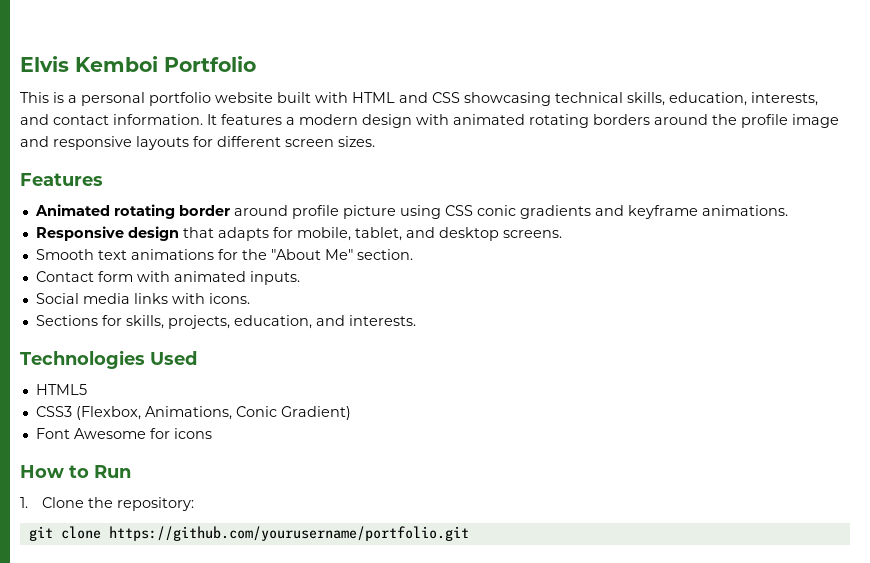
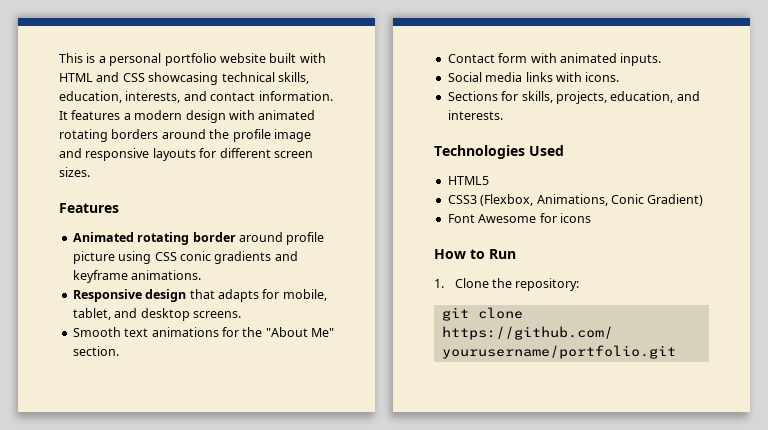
- Elvis Kemboi Portfolio

